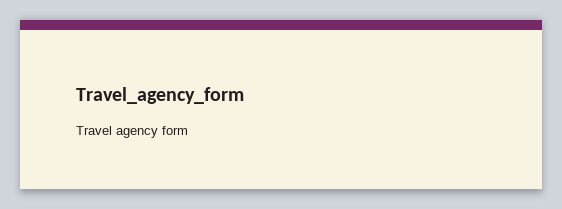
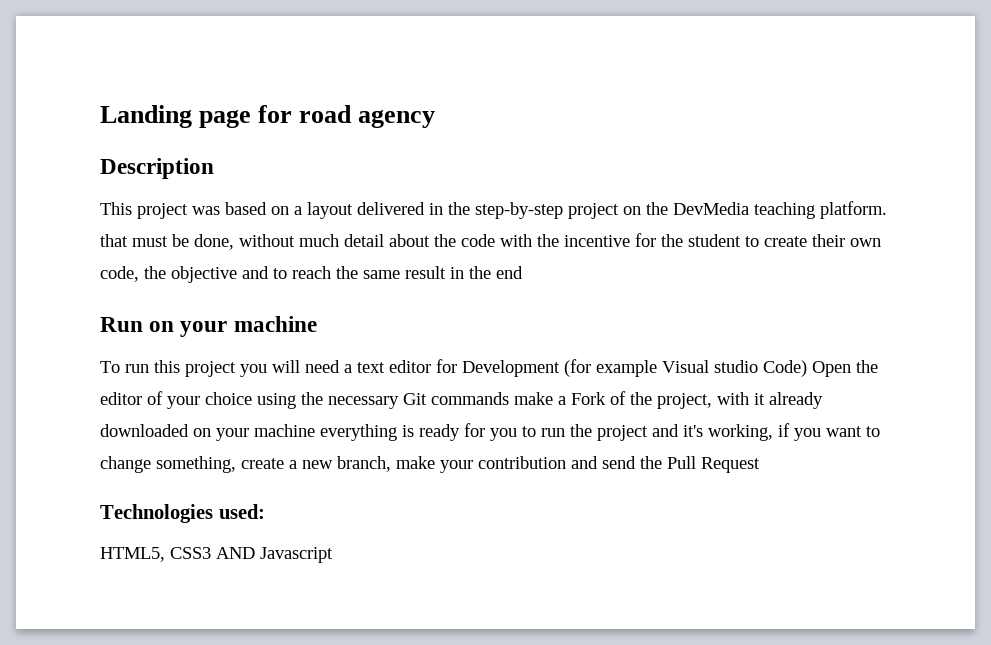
- Travel_agency_form
- Travel agency form
+ Landing page for road agency
+ Description
+ This project was based on a layout delivered in the step-by-step project on the DevMedia teaching platform. that must be done, without much detail about the code with the incentive for the student to create their own code, the objective and to reach the same result in the end
+ Run on your machine
+ To run this project you will need a text editor for Development (for example Visual studio Code) Open the editor of your choice using the necessary Git commands make a Fork of the project, with it already downloaded on your machine everything is ready for you to run the project and it's working, if you want to change something, create a new branch, make your contribution and send the Pull Request
+ Technologies used:
+ HTML5, CSS3 AND Javascript

